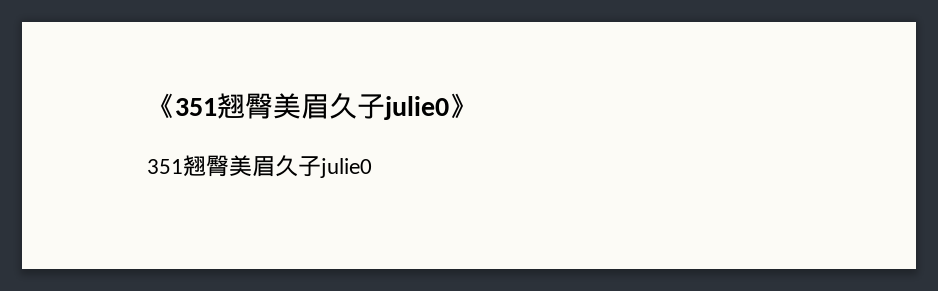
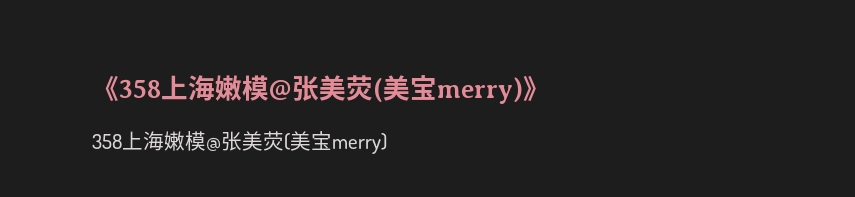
- 《351翘臀美眉久子julie0》
- 351翘臀美眉久子julie0
+ 《358上海嫩模@张美荧(美宝merry)》
+ 358上海嫩模@张美荧(美宝merry)

